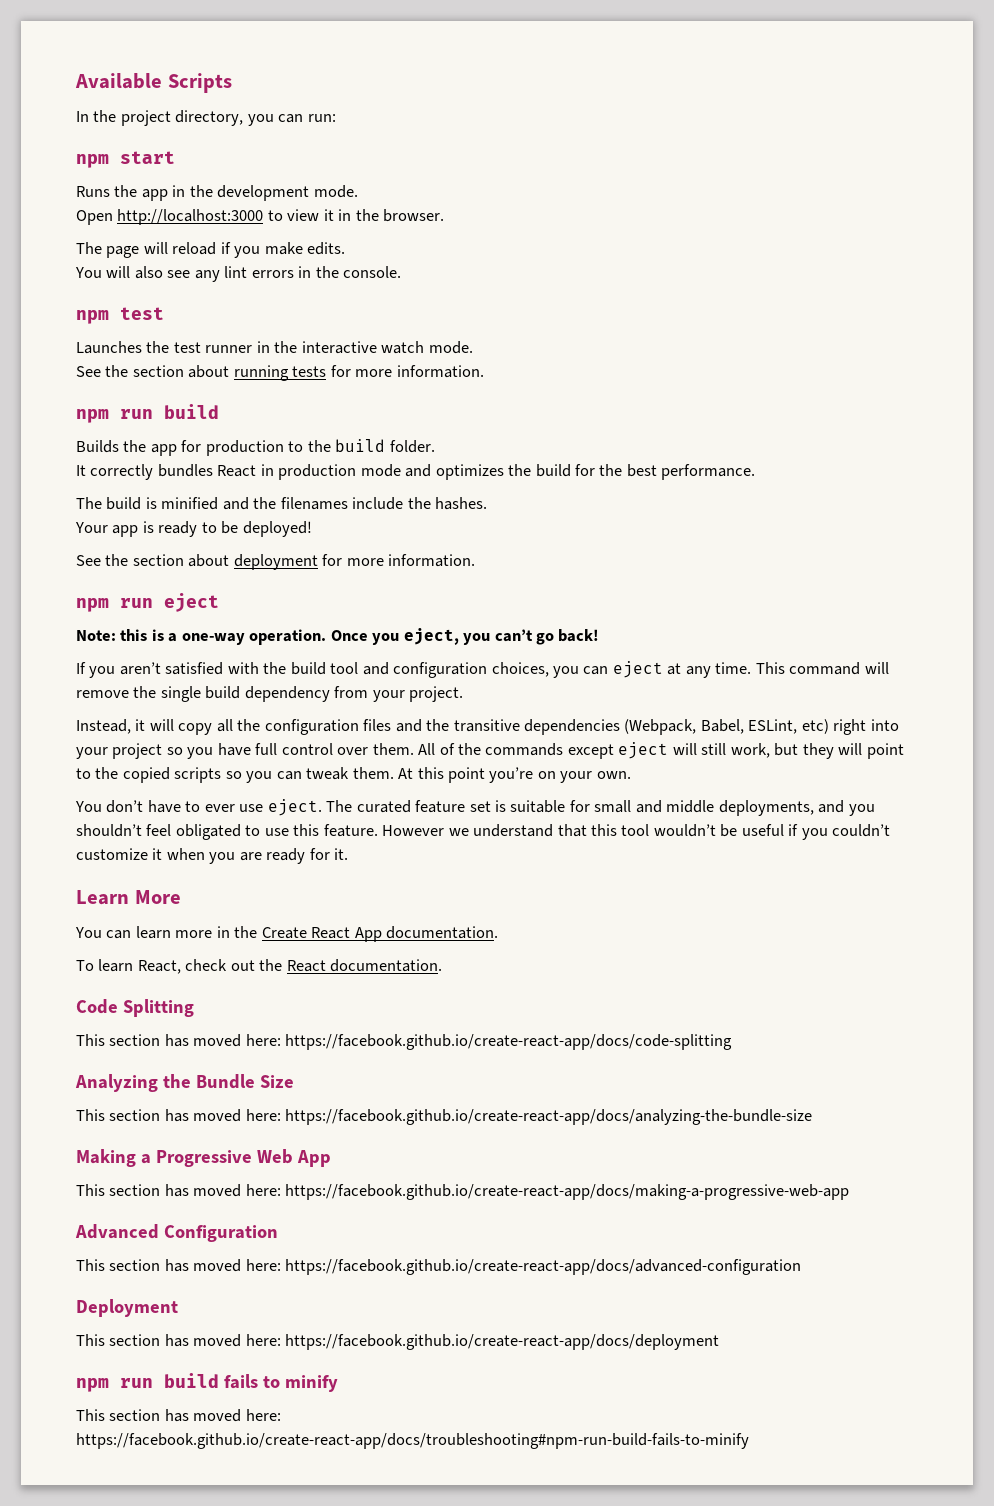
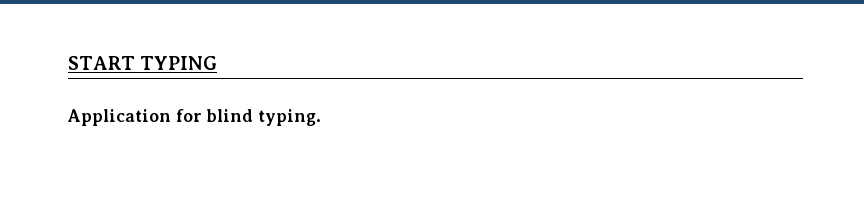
- Available Scripts
- In the project directory, you can run:
- npm start
- Runs the app in the development mode.
- Open http://localhost:3000 to view it in the browser.
- The page will reload if you make edits.
- You will also see any lint errors in the console.
- npm test
- Launches the test runner in the interactive watch mode.
- See the section about running tests for more information.
- npm run build
- Builds the app for production to the build folder.
- It correctly bundles React in production mode and optimizes the build for the best performance.
- The build is minified and the filenames include the hashes.
- Your app is ready to be deployed!
- See the section about deployment for more information.
- npm run eject
- Note: this is a one-way operation. Once you eject, you can’t go back!
- If you aren’t satisfied with the build tool and configuration choices, you can eject at any time. This command will remove the single build dependency from your project.
- Instead, it will copy all the configuration files and the transitive dependencies (Webpack, Babel, ESLint, etc) right into your project so you have full control over them. All of the commands except eject will still work, but they will point to the copied scripts so you can tweak them. At this point you’re on your own.
- You don’t have to ever use eject. The curated feature set is suitable for small and middle deployments, and you shouldn’t feel obligated to use this feature. However we understand that this tool wouldn’t be useful if you couldn’t customize it when you are ready for it.
- Learn More
- You can learn more in the Create React App documentation.
- To learn React, check out the React documentation.
- Code Splitting
- This section has moved here: https://facebook.github.io/create-react-app/docs/code-splitting
- Analyzing the Bundle Size
- This section has moved here: https://facebook.github.io/create-react-app/docs/analyzing-the-bundle-size
- Making a Progressive Web App
- This section has moved here: https://facebook.github.io/create-react-app/docs/making-a-progressive-web-app
- Advanced Configuration
- This section has moved here: https://facebook.github.io/create-react-app/docs/advanced-configuration
- Deployment
- This section has moved here: https://facebook.github.io/create-react-app/docs/deployment
- npm run build fails to minify
- This section has moved here: https://facebook.github.io/create-react-app/docs/troubleshooting#npm-run-build-fails-to-minify
+ START TYPING
+ Application for blind typing.

